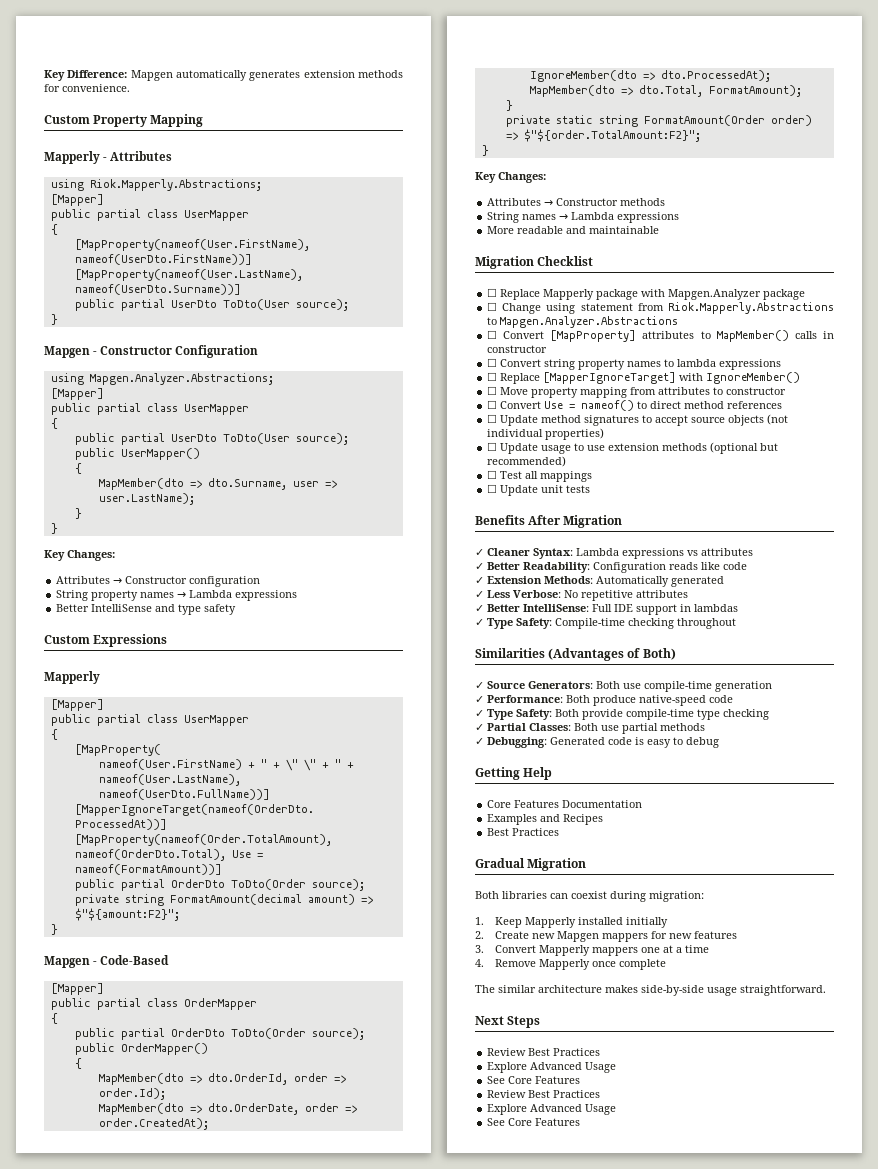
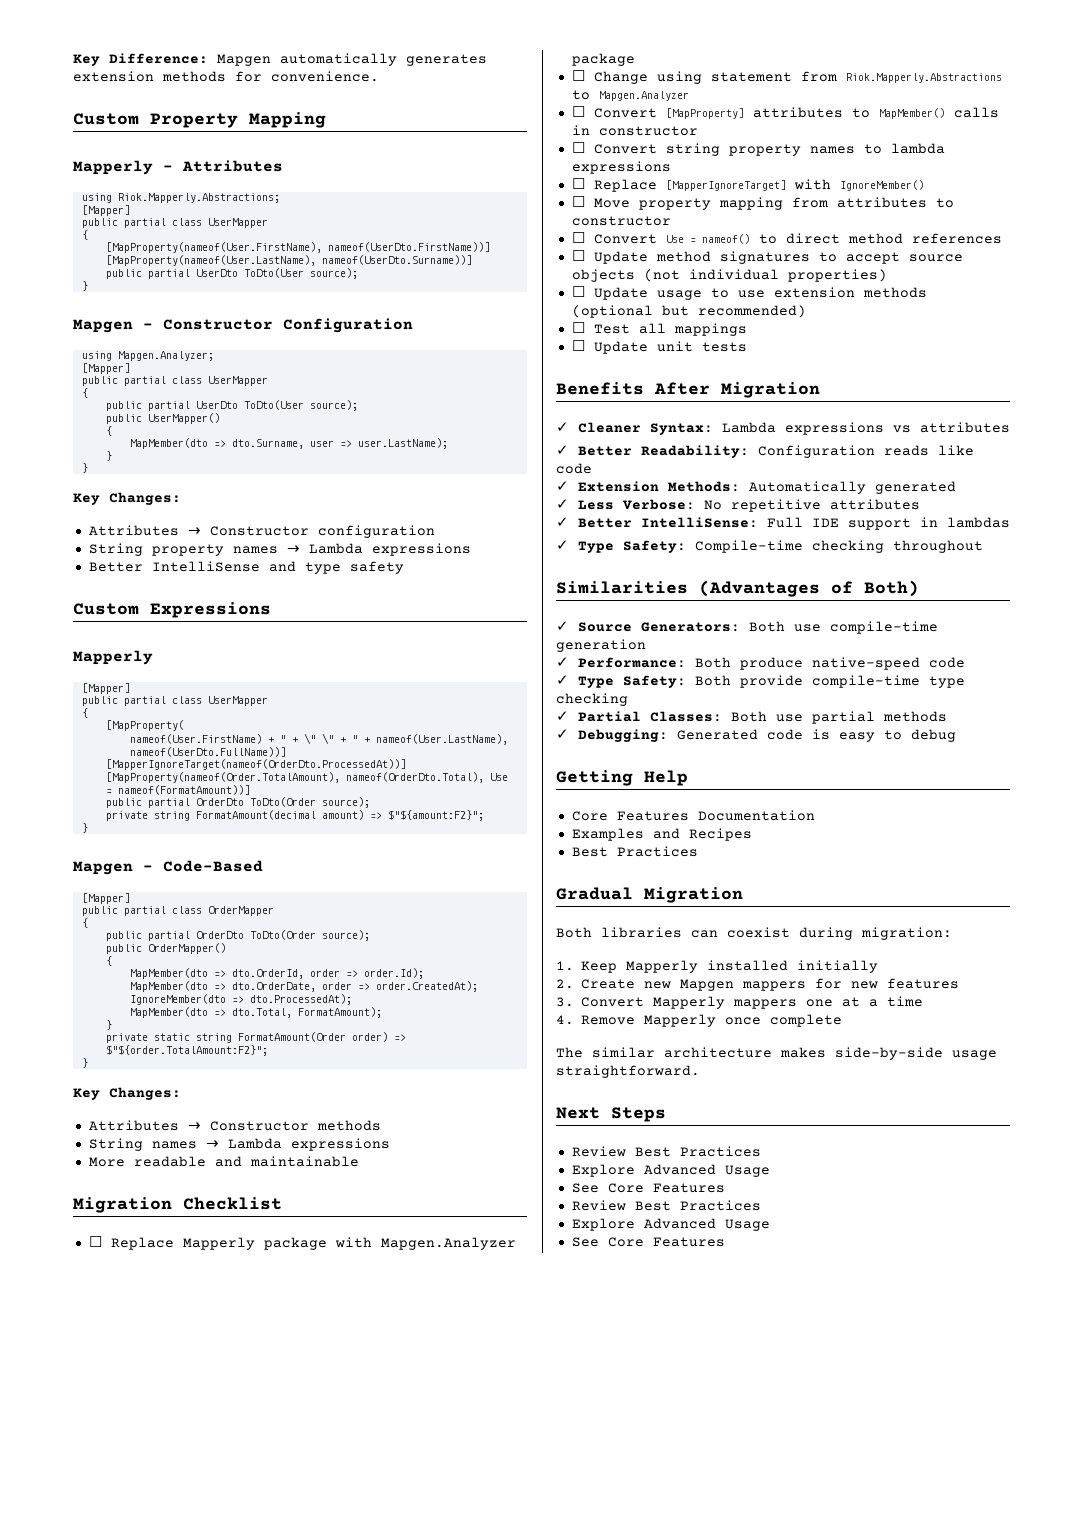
- using Mapgen.Analyzer.Abstractions;
+ using Mapgen.Analyzer;
- ☐ Change using statement from Riok.Mapperly.Abstractions to Mapgen.Analyzer.Abstractions
+ ☐ Change using statement from Riok.Mapperly.Abstractions to Mapgen.Analyzer

